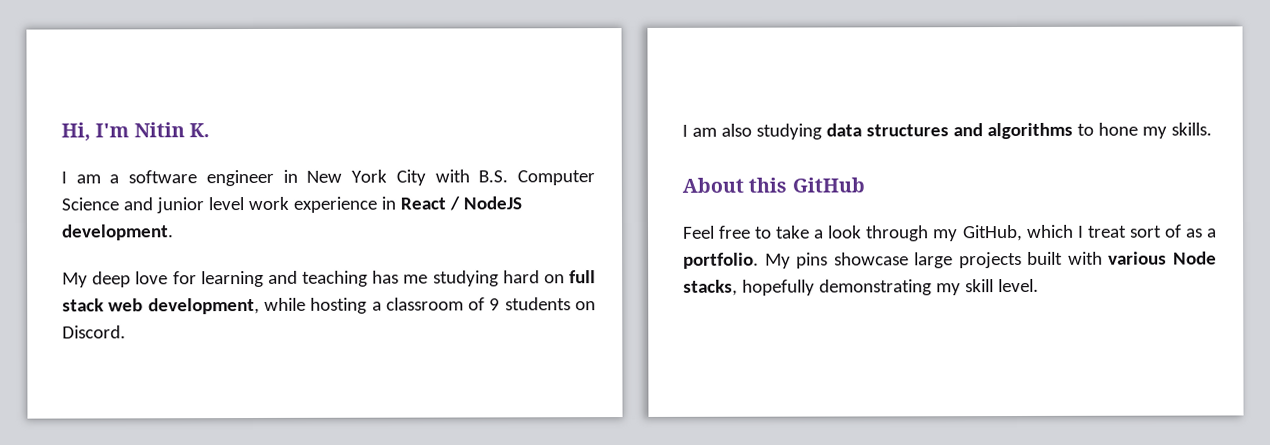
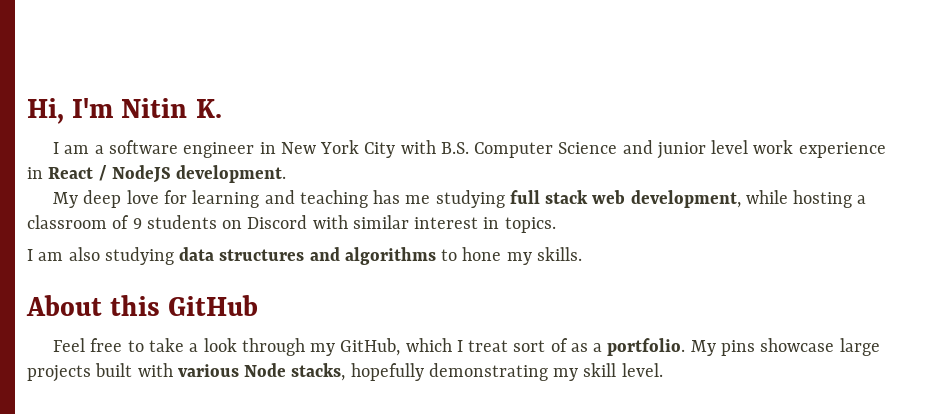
- My deep love for learning and teaching has me studying hard on full stack web development, while hosting a classroom of 9 students on Discord.
+ My deep love for learning and teaching has me studying full stack web development, while hosting a classroom of 9 students on Discord with similar interest in topics.

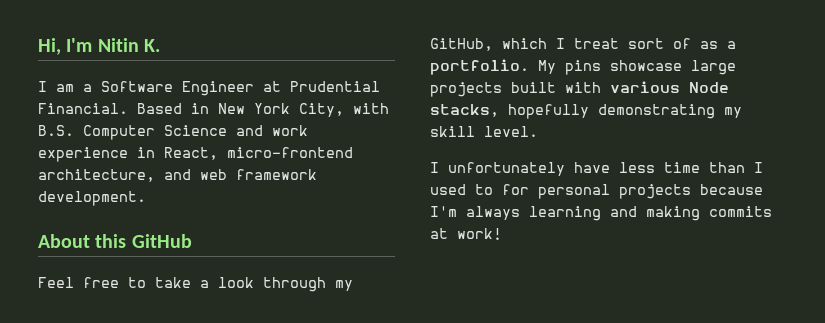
- I am a software engineer in New York City with B.S. Computer Science and junior level work experience in React / NodeJS development.
- My deep love for learning and teaching has me studying full stack web development, while hosting a classroom of 9 students on Discord with similar interest in topics.
- I am also studying data structures and algorithms to hone my skills.
+ I am a Software Engineer at Prudential Financial. Based in New York City, with B.S. Computer Science and work experience in React, micro-frontend architecture, and web framework development.
+ I unfortunately have less time than I used to for personal projects because I'm always learning and making commits at work!

